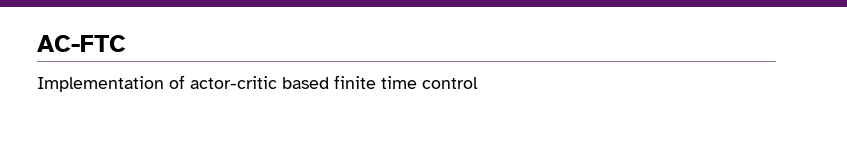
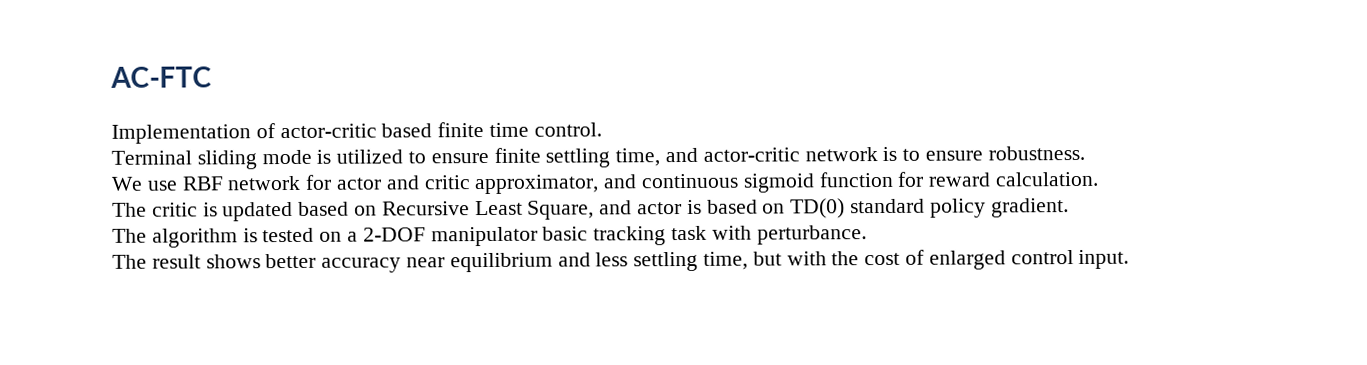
- Implementation of actor-critic based finite time control
+ Implementation of actor-critic based finite time control.
+ Terminal sliding mode is utilized to ensure finite settling time, and actor-critic network is to ensure robustness.
+ We use RBF network for actor and critic approximator, and continuous sigmoid function for reward calculation.
+ The critic is updated based on Recursive Least Square, and actor is based on TD(0) standard policy gradient.
+ The algorithm is tested on a 2-DOF manipulator basic tracking task with perturbance.
+ The result shows better accuracy near equilibrium and less settling time, but with the cost of enlarged control input.

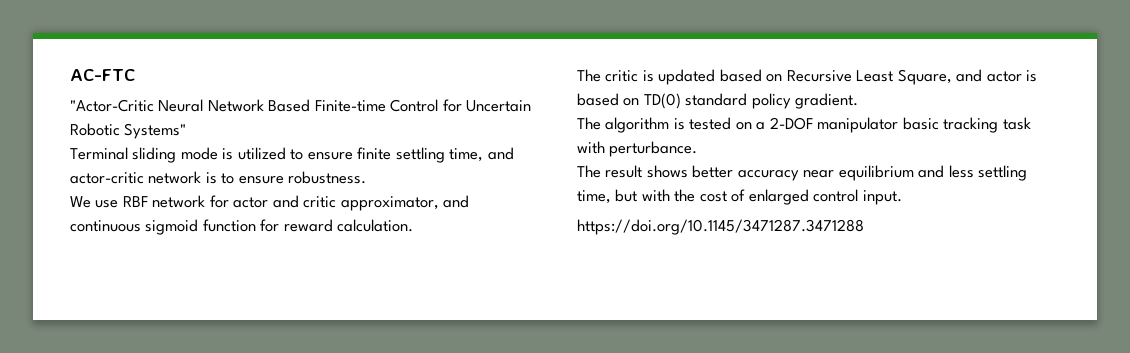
- Implementation of actor-critic based finite time control.
+ "Actor-Critic Neural Network Based Finite-time Control for Uncertain Robotic Systems"
+ https://doi.org/10.1145/3471287.3471288

